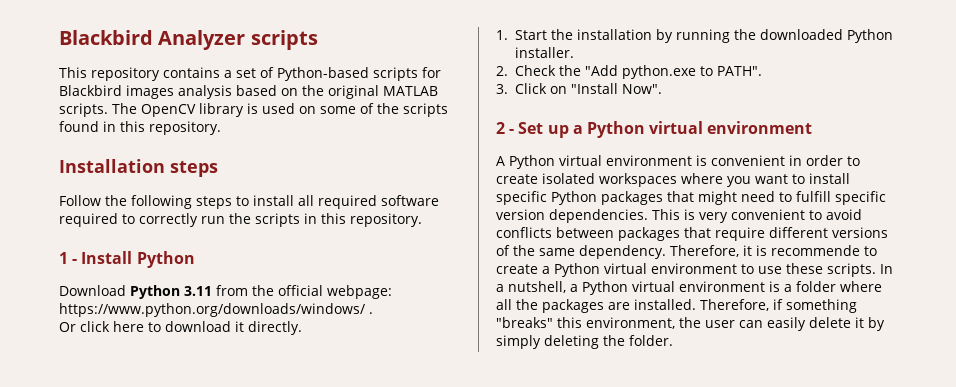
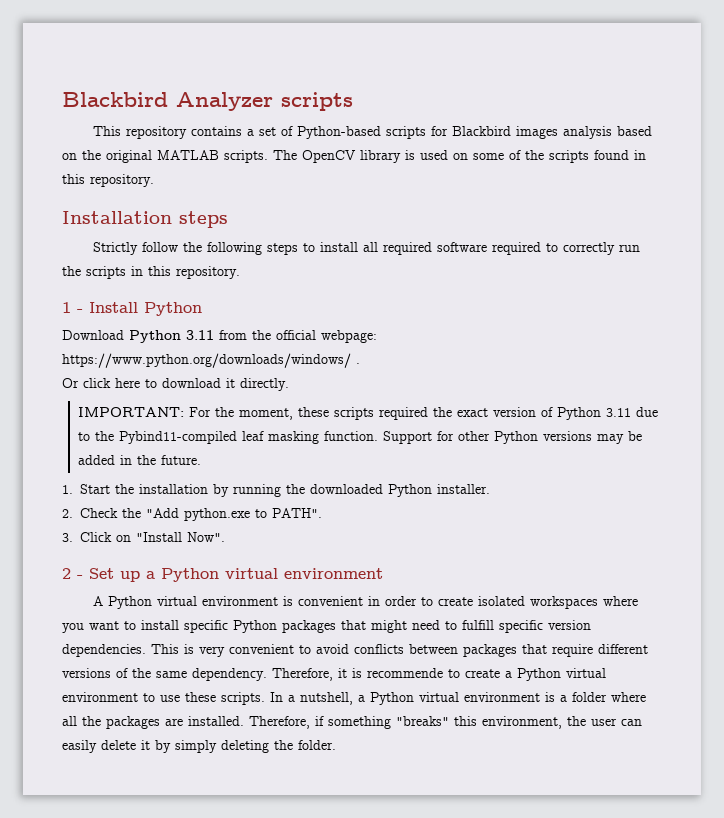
- Follow the following steps to install all required software required to correctly run the scripts in this repository.
+ Strictly follow the following steps to install all required software required to correctly run the scripts in this repository.
+ IMPORTANT: For the moment, these scripts required the exact version of Python 3.11 due to the Pybind11-compiled leaf masking function. Support for other Python versions may be added in the future.

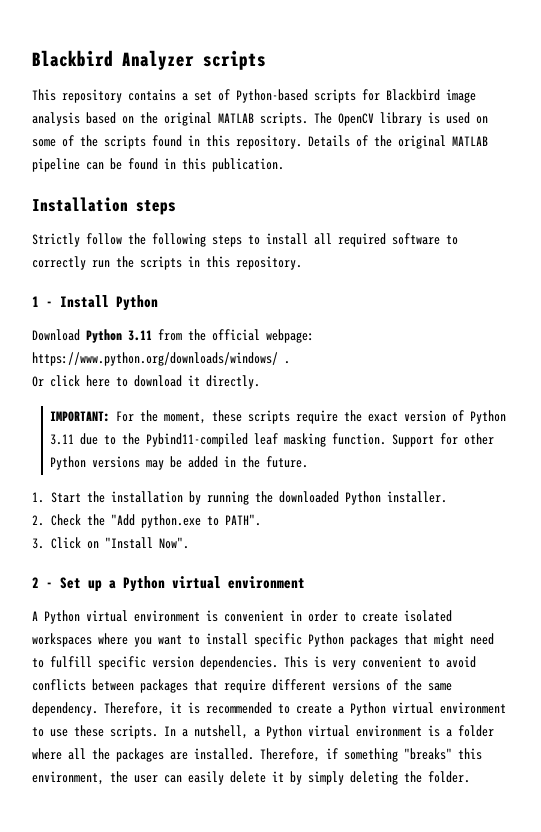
- This repository contains a set of Python-based scripts for Blackbird images analysis based on the original MATLAB scripts.
+ This repository contains a set of Python-based scripts for Blackbird image analysis based on the original MATLAB scripts.
+ Details of the original MATLAB pipeline can be found in this publication.
- Strictly follow the following steps to install all required software required to correctly run the scripts in this repository.
+ Strictly follow the following steps to install all required software to correctly run the scripts in this repository.
- IMPORTANT: For the moment, these scripts required the exact version of Python 3.11 due to the Pybind11-compiled leaf masking function.
+ IMPORTANT: For the moment, these scripts require the exact version of Python 3.11 due to the Pybind11-compiled leaf masking function.
- Therefore, it is recommende to create a Python virtual environment to use these scripts.
+ Therefore, it is recommended to create a Python virtual environment to use these scripts.

